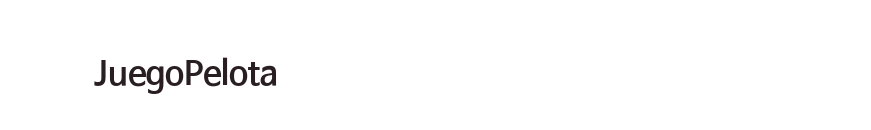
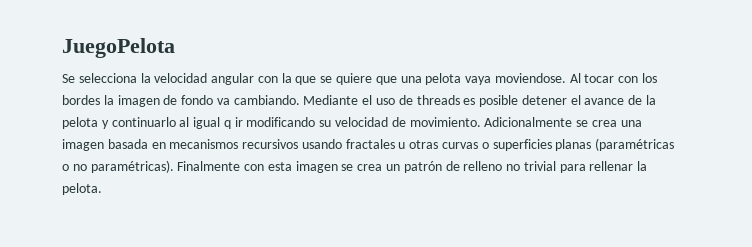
+ Se selecciona la velocidad angular con la que se quiere que una pelota vaya moviendose. Al tocar con los bordes la imagen de fondo va cambiando. Mediante el uso de threads es posible detener el avance de la pelota y continuarlo al igual q ir modificando su velocidad de movimiento. Adicionalmente se crea una imagen basada en mecanismos recursivos usando fractales u otras curvas o superficies planas (paramétricas o no paramétricas). Finalmente con esta imagen se crea un patrón de relleno no trivial para rellenar la pelota.

